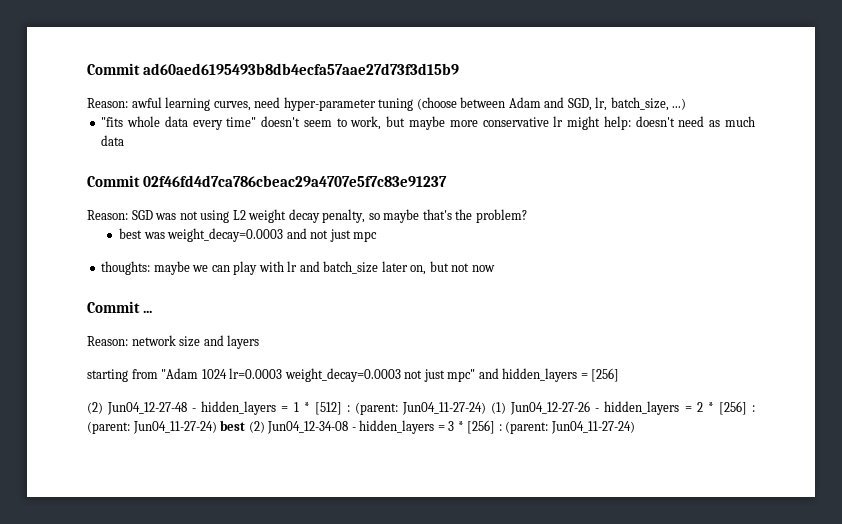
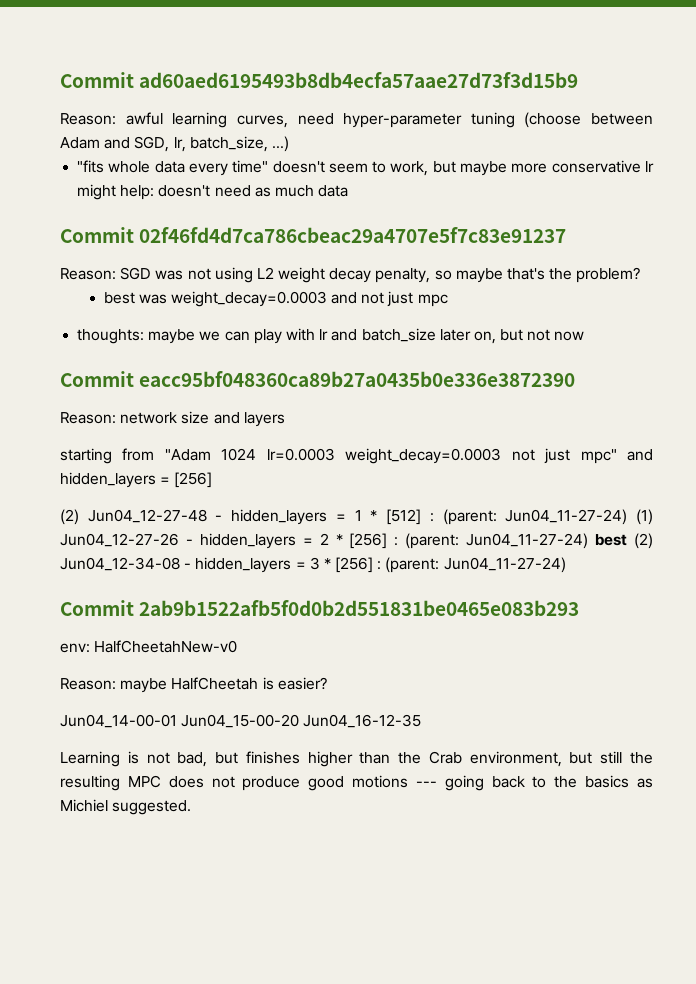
- Commit ...
+ Commit eacc95bf048360ca89b27a0435b0e336e3872390
+ Commit 2ab9b1522afb5f0d0b2d551831be0465e083b293
+ env: HalfCheetahNew-v0
+ Reason: maybe HalfCheetah is easier?
+ Jun04_14-00-01 Jun04_15-00-20 Jun04_16-12-35
+ Learning is not bad, but finishes higher than the Crab environment, but still the resulting MPC does not produce good motions --- going back to the basics as Michiel suggested.

